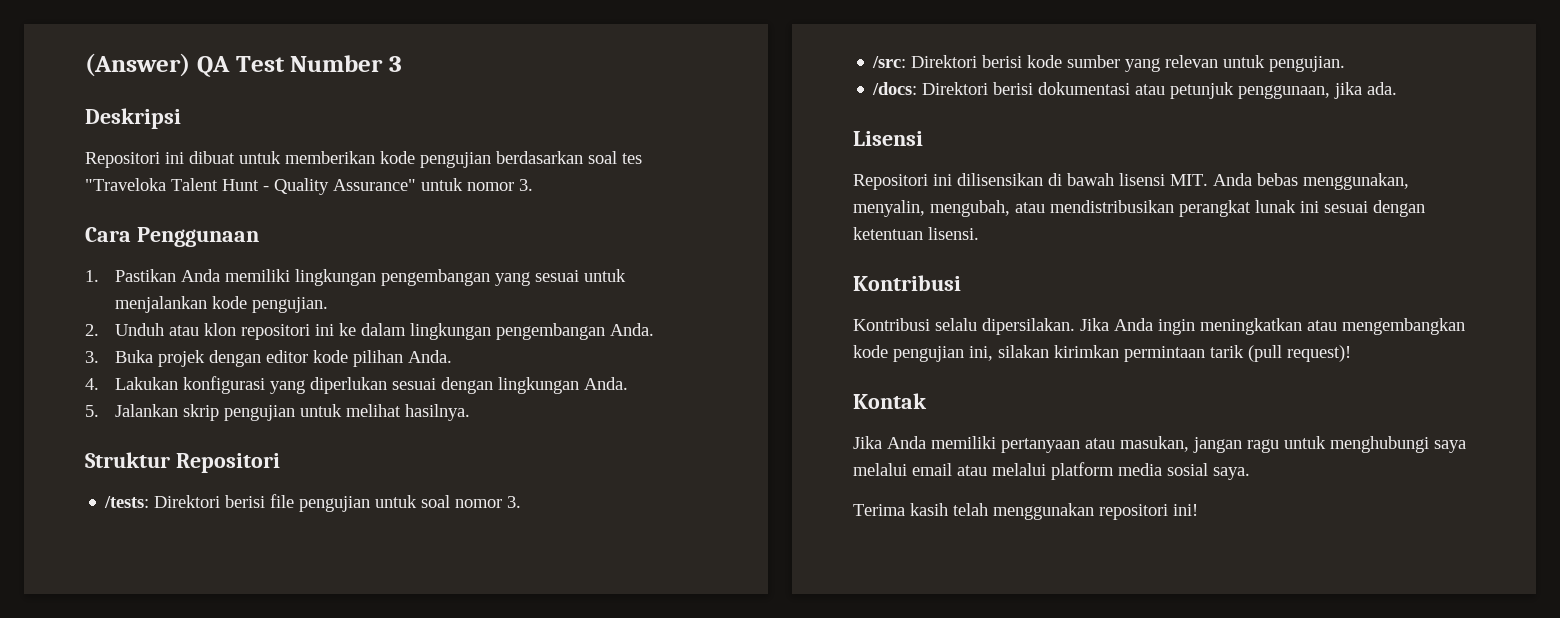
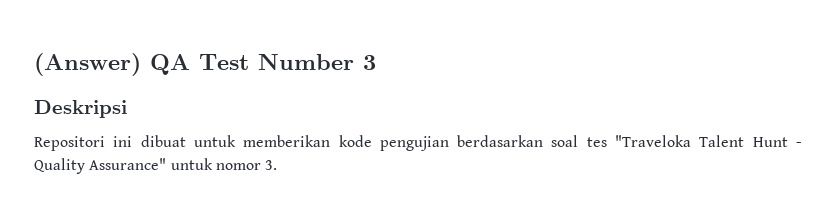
- Cara Penggunaan
- 1. Pastikan Anda memiliki lingkungan pengembangan yang sesuai untuk menjalankan kode pengujian.
- 2. Unduh atau klon repositori ini ke dalam lingkungan pengembangan Anda.
- 3. Buka projek dengan editor kode pilihan Anda.
- 4. Lakukan konfigurasi yang diperlukan sesuai dengan lingkungan Anda.
- 5. Jalankan skrip pengujian untuk melihat hasilnya.
- Struktur Repositori
- /tests: Direktori berisi file pengujian untuk soal nomor 3.
- /src: Direktori berisi kode sumber yang relevan untuk pengujian.
- /docs: Direktori berisi dokumentasi atau petunjuk penggunaan, jika ada.
- Lisensi
- Repositori ini dilisensikan di bawah lisensi MIT. Anda bebas menggunakan, menyalin, mengubah, atau mendistribusikan perangkat lunak ini sesuai dengan ketentuan lisensi.
- Kontribusi
- Kontribusi selalu dipersilakan. Jika Anda ingin meningkatkan atau mengembangkan kode pengujian ini, silakan kirimkan permintaan tarik (pull request)!
- Kontak
- Jika Anda memiliki pertanyaan atau masukan, jangan ragu untuk menghubungi saya melalui email atau melalui platform media sosial saya.
- Terima kasih telah menggunakan repositori ini!

